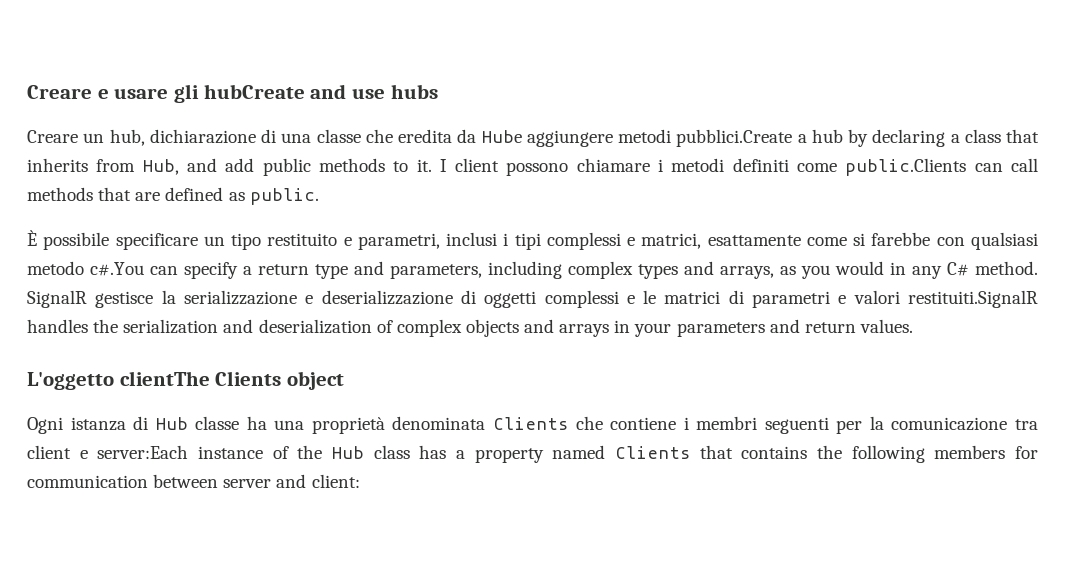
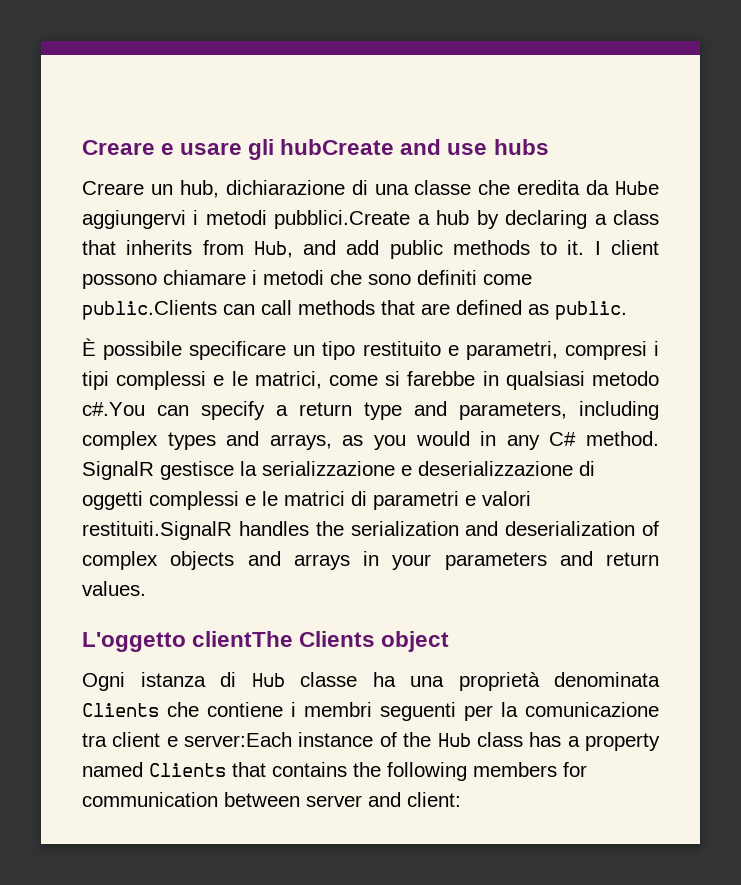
- Creare un hub, dichiarazione di una classe che eredita da Hube aggiungere metodi pubblici.Create a hub by declaring a class that inherits from Hub, and add public methods to it.
+ Creare un hub, dichiarazione di una classe che eredita da Hube aggiungervi i metodi pubblici.Create a hub by declaring a class that inherits from Hub, and add public methods to it.
- I client possono chiamare i metodi definiti come public.Clients can call methods that are defined as public.
+ I client possono chiamare i metodi che sono definiti come public.Clients can call methods that are defined as public.
- È possibile specificare un tipo restituito e parametri, inclusi i tipi complessi e matrici, esattamente come si farebbe con qualsiasi metodo c#.You can specify a return type and parameters, including complex types and arrays, as you would in any C# method.
+ È possibile specificare un tipo restituito e parametri, compresi i tipi complessi e le matrici, come si farebbe in qualsiasi metodo c#.You can specify a return type and parameters, including complex types and arrays, as you would in any C# method.

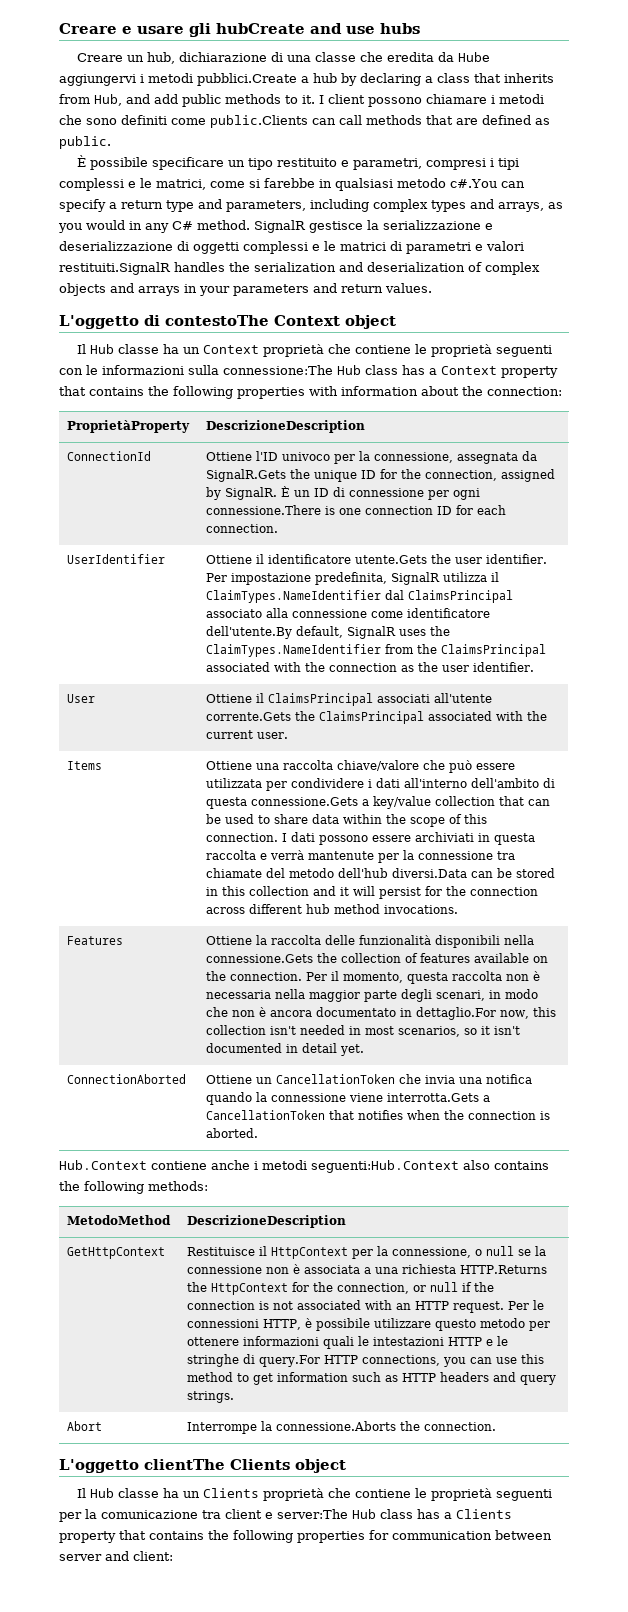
+ L'oggetto di contestoThe Context object
+ Il Hub classe ha un Context proprietà che contiene le proprietà seguenti con le informazioni sulla connessione:The Hub class has a Context property that contains the following properties with information about the connection:
+ ProprietàProperty | DescrizioneDescription
+ ConnectionId | Ottiene l'ID univoco per la connessione, assegnata da SignalR.Gets the unique ID for the connection, assigned by SignalR. È un ID di connessione per ogni connessione.There is one connection ID for each connection.
+ UserIdentifier | Ottiene il identificatore utente.Gets the user identifier. Per impostazione predefinita, SignalR utilizza il ClaimTypes.NameIdentifier dal ClaimsPrincipal associato alla connessione come identificatore dell'utente.By default, SignalR uses the ClaimTypes.NameIdentifier from the ClaimsPrincipal associated with the connection as the user identifier.
+ User | Ottiene il ClaimsPrincipal associati all'utente corrente.Gets the ClaimsPrincipal associated with the current user.
+ Items | Ottiene una raccolta chiave/valore che può essere utilizzata per condividere i dati all'interno dell'ambito di questa connessione.Gets a key/value collection that can be used to share data within the scope of this connection. I dati possono essere archiviati in questa raccolta e verrà mantenute per la connessione tra chiamate del metodo dell'hub diversi.Data can be stored in this collection and it will persist for the connection across different hub method invocations.
+ Features | Ottiene la raccolta delle funzionalità disponibili nella connessione.Gets the collection of features available on the connection. Per il momento, questa raccolta non è necessaria nella maggior parte degli scenari, in modo che non è ancora documentato in dettaglio.For now, this collection isn't needed in most scenarios, so it isn't documented in detail yet.
+ ConnectionAborted | Ottiene un CancellationToken che invia una notifica quando la connessione viene interrotta.Gets a CancellationToken that notifies when the connection is aborted.
+ Hub.Context contiene anche i metodi seguenti:Hub.Context also contains the following methods:
+ MetodoMethod | DescrizioneDescription
+ GetHttpContext | Restituisce il HttpContext per la connessione, o null se la connessione non è associata a una richiesta HTTP.Returns the HttpContext for the connection, or null if the connection is not associated with an HTTP request. Per le connessioni HTTP, è possibile utilizzare questo metodo per ottenere informazioni quali le intestazioni HTTP e le stringhe di query.For HTTP connections, you can use this method to get information such as HTTP headers and query strings.
+ Abort | Interrompe la connessione.Aborts the connection.
  L'oggetto clientThe Clients object
- Ogni istanza di Hub classe ha una proprietà denominata Clients che contiene i membri seguenti per la comunicazione tra client e server:Each instance of the Hub class has a property named Clients that contains the following members for communication between server and client:
+ Il Hub classe ha un Clients proprietà che contiene le proprietà seguenti per la comunicazione tra client e server:The Hub class has a Clients property that contains the following properties for communication between server and client:

